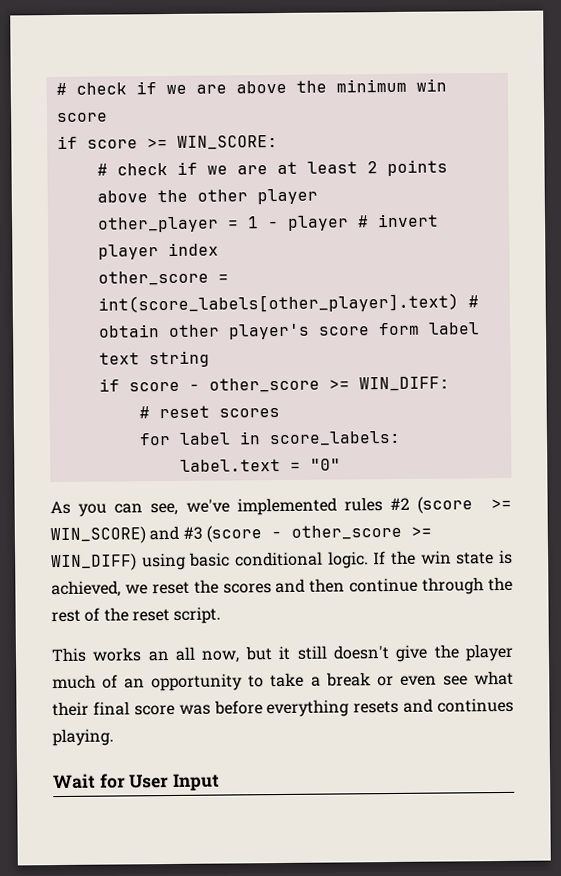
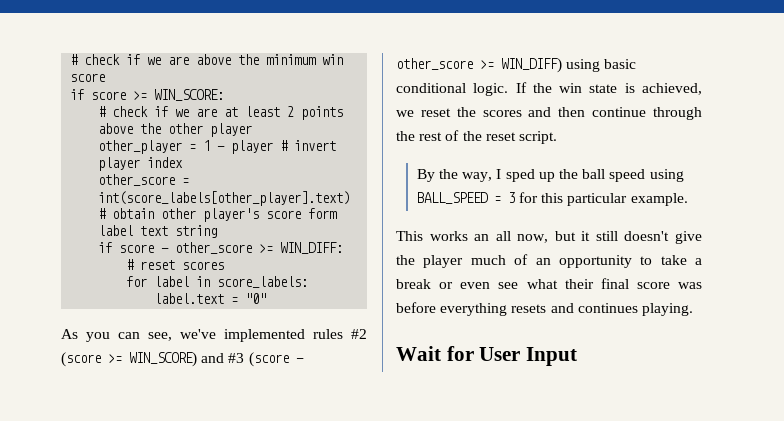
+ By the way, I sped up the ball speed using BALL_SPEED = 3 for this particular example.

